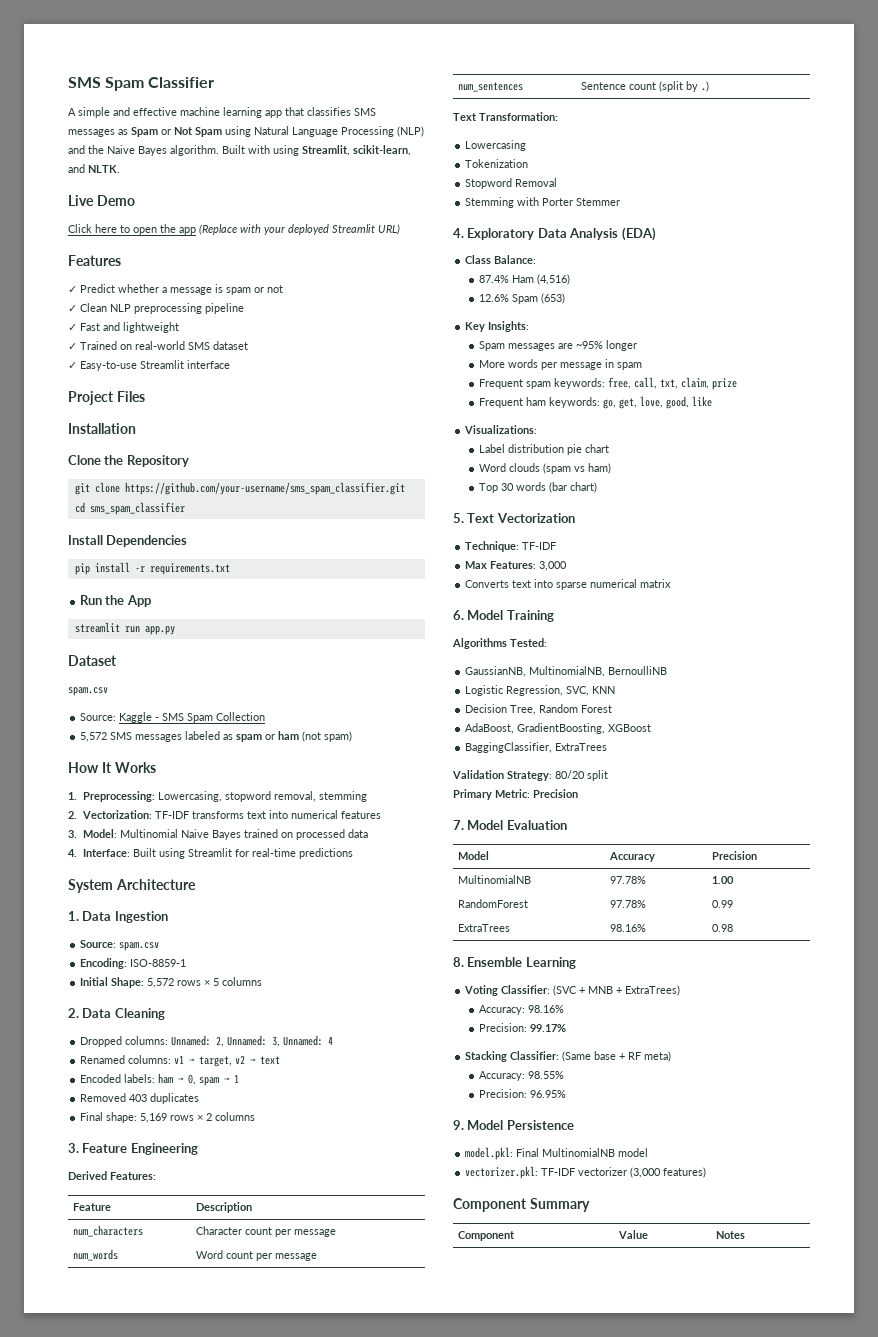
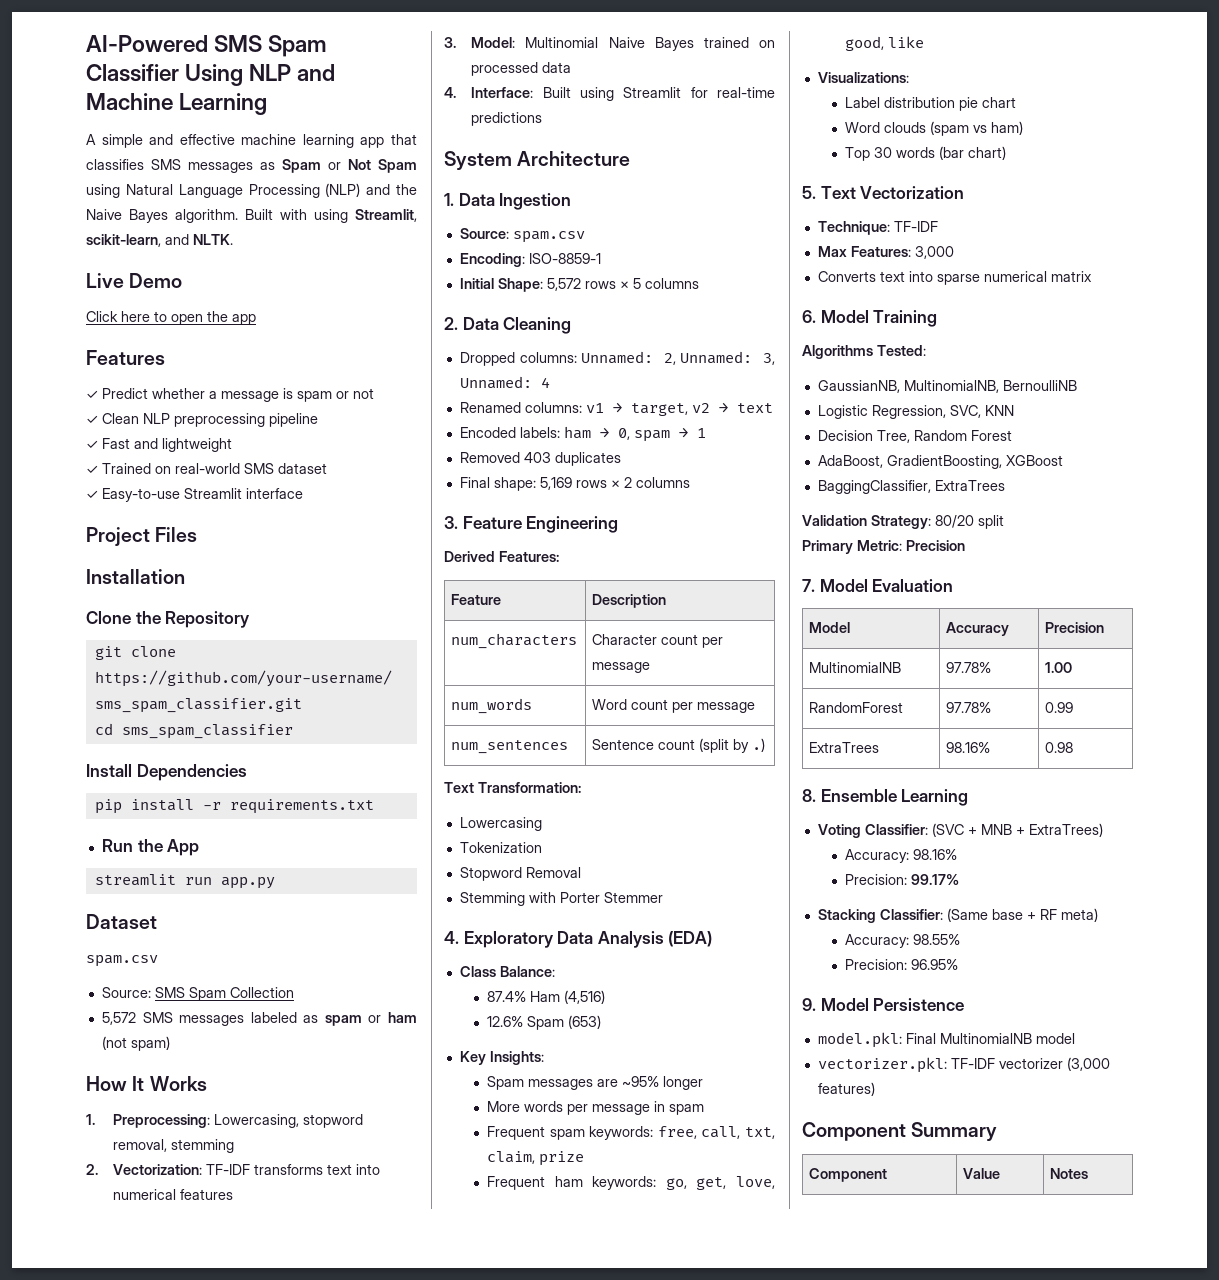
- SMS Spam Classifier
+ AI-Powered SMS Spam Classifier Using NLP and Machine Learning
- Click here to open the app (Replace with your deployed Streamlit URL)
+ Click here to open the app
- Source: Kaggle - SMS Spam Collection
+ Source: SMS Spam Collection

